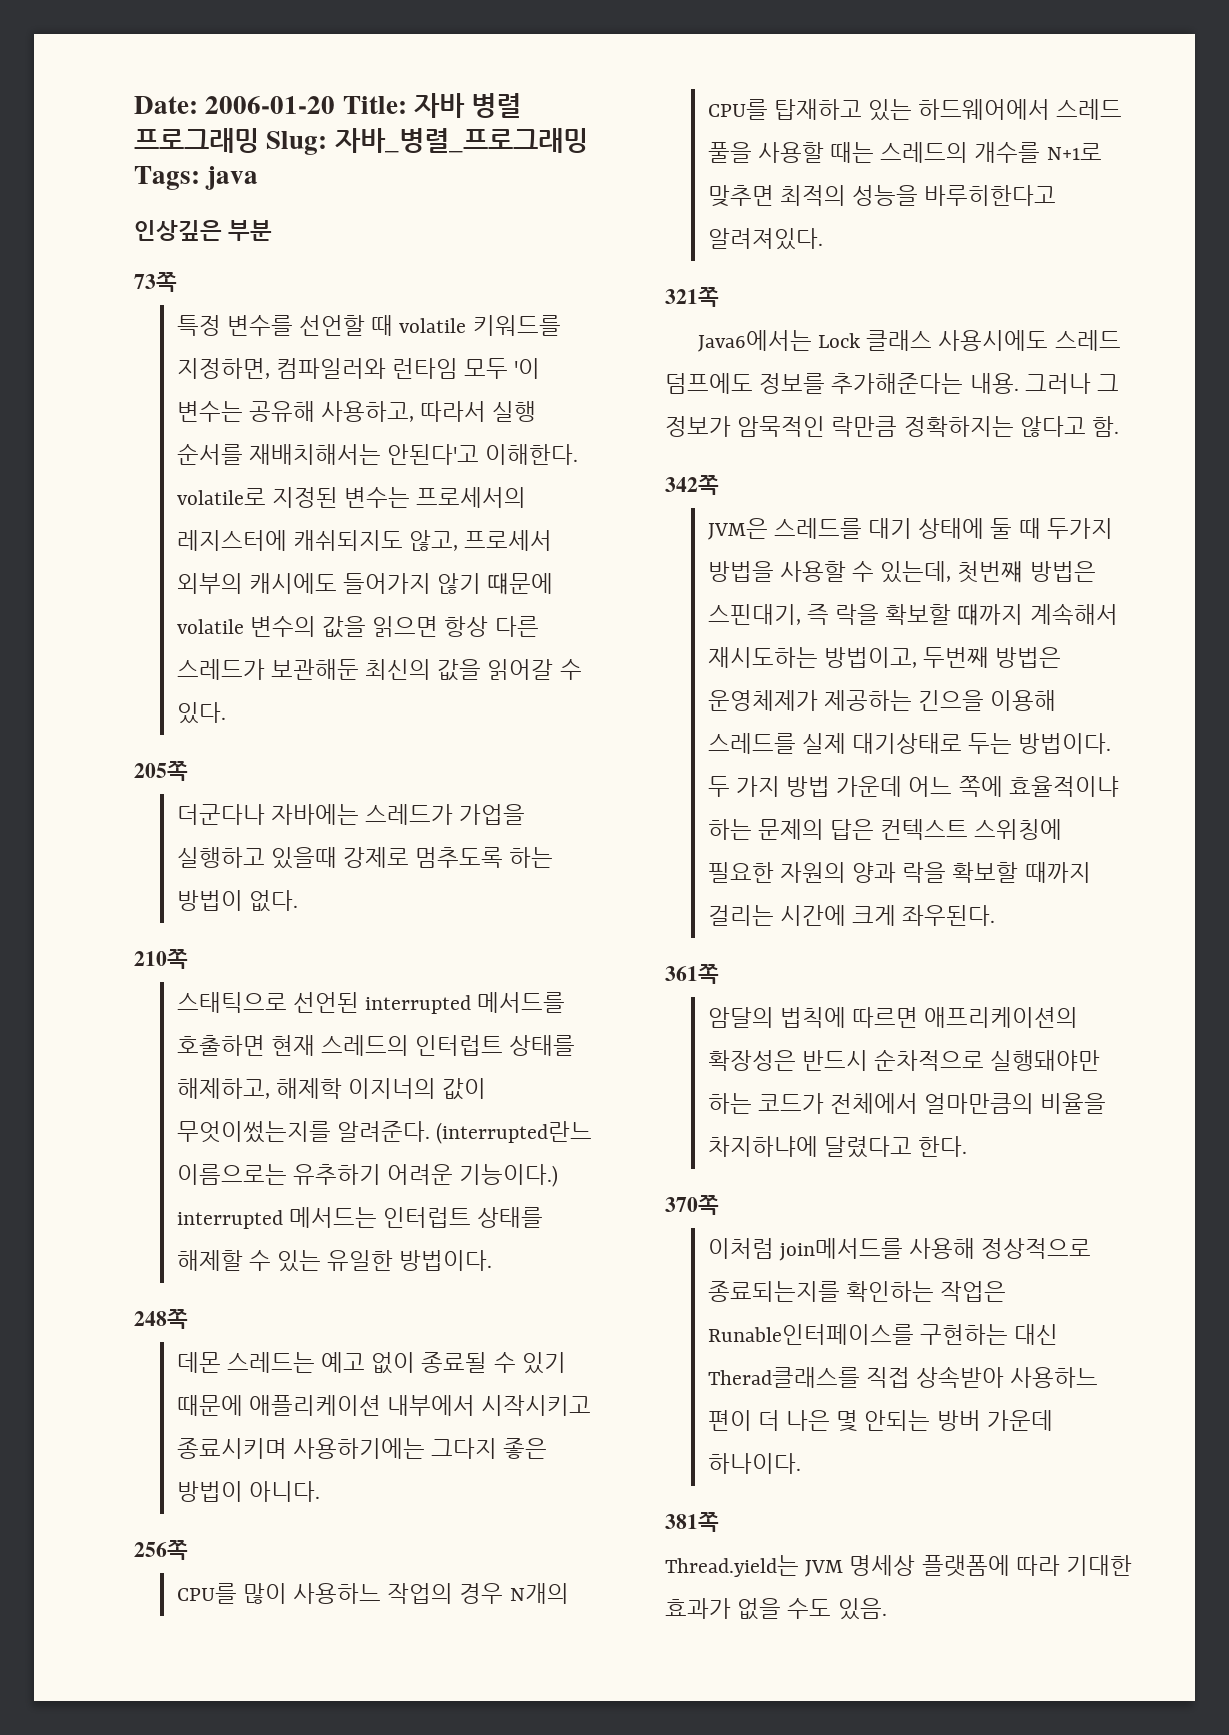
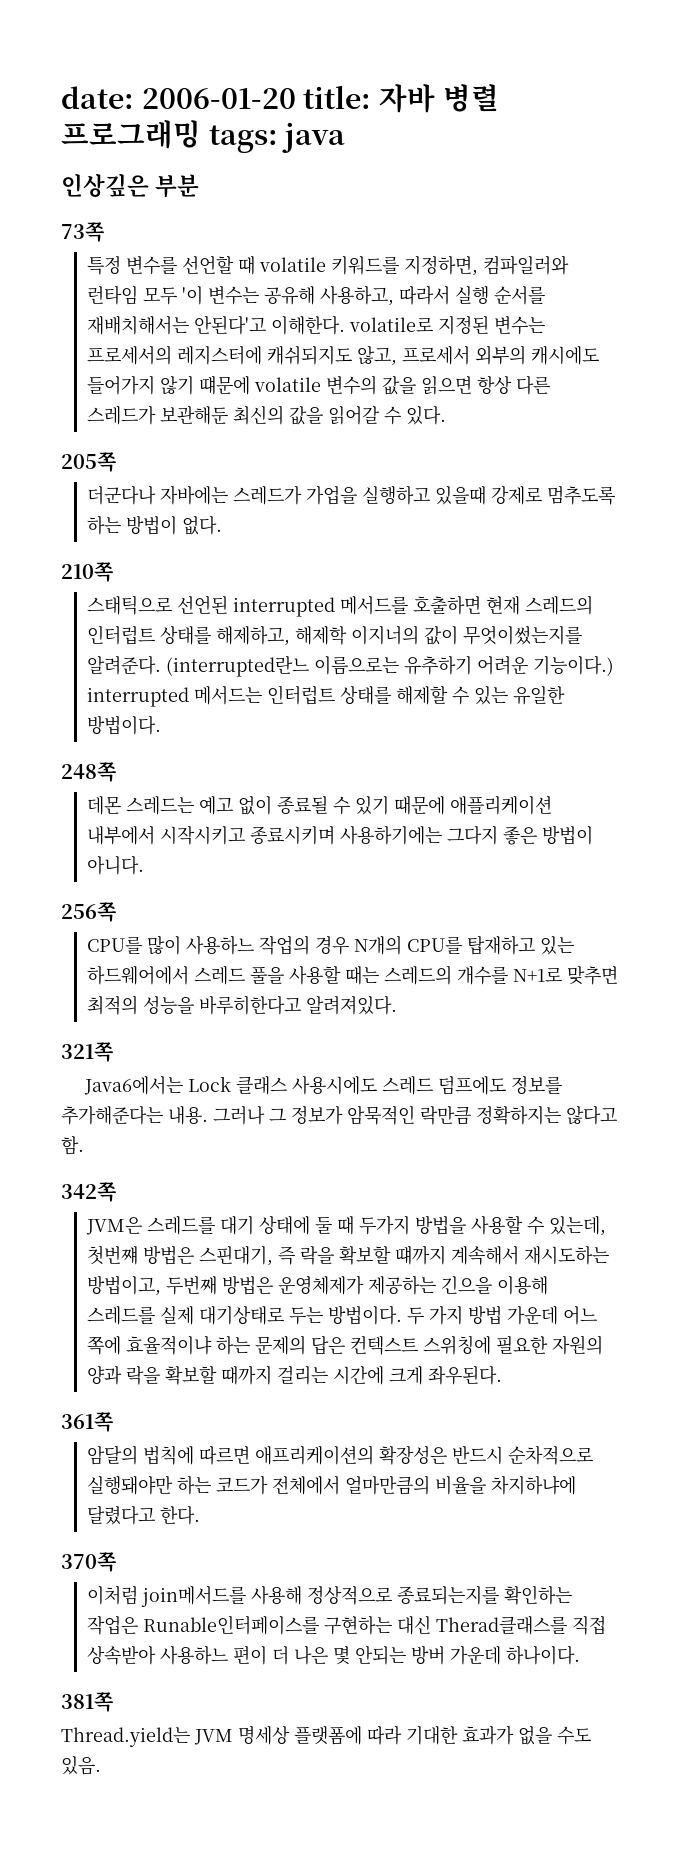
- Date: 2006-01-20 Title: 자바 병렬 프로그래밍 Slug: 자바_병렬_프로그래밍 Tags: java
+ date: 2006-01-20 title: 자바 병렬 프로그래밍 tags: java

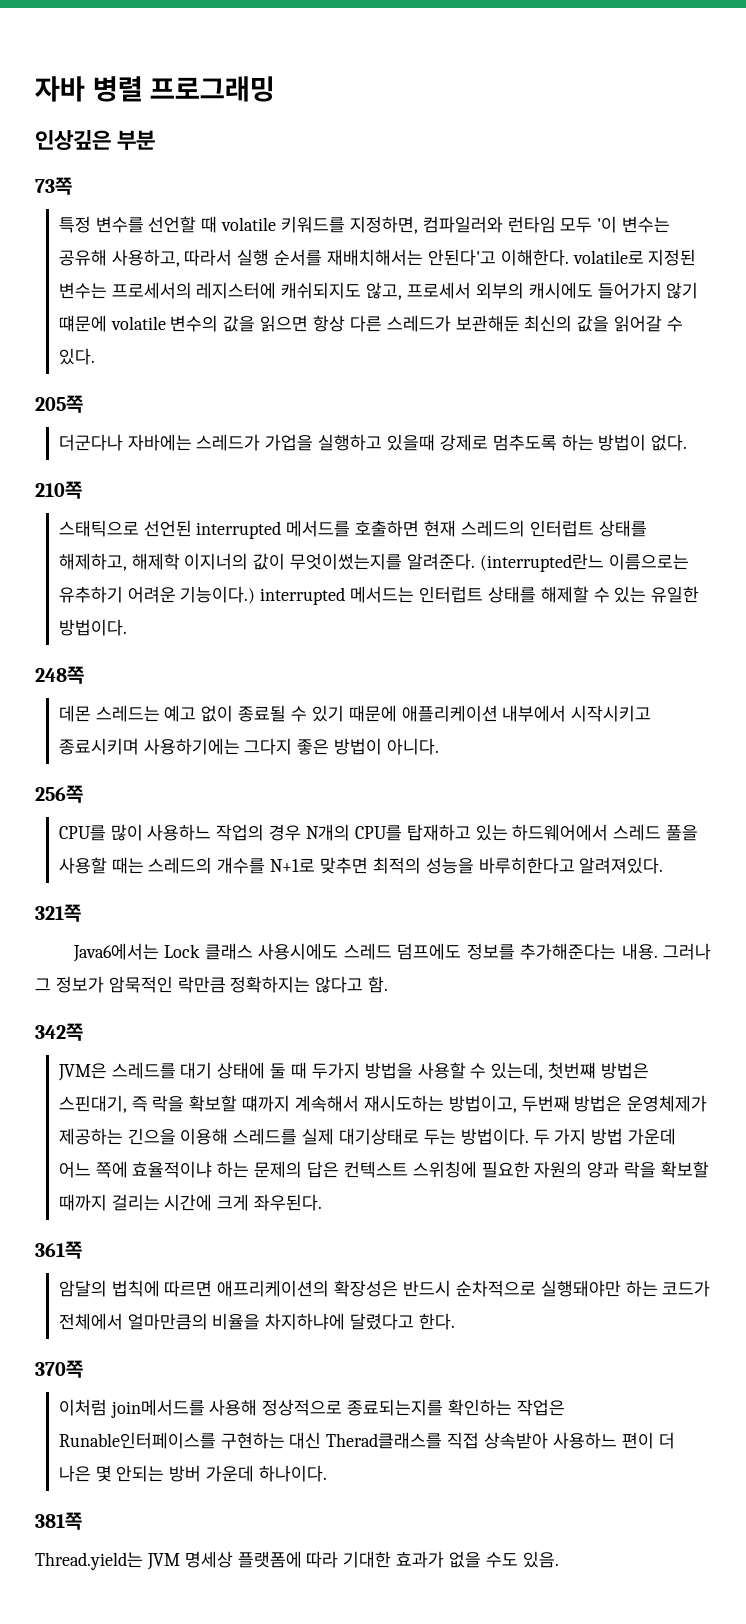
- date: 2006-01-20 title: 자바 병렬 프로그래밍 tags: java
+ 자바 병렬 프로그래밍

